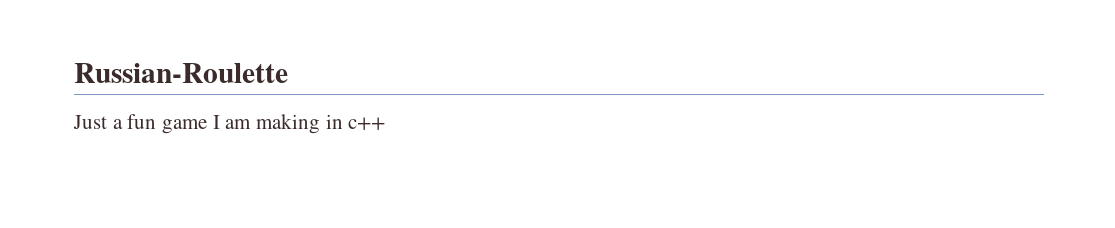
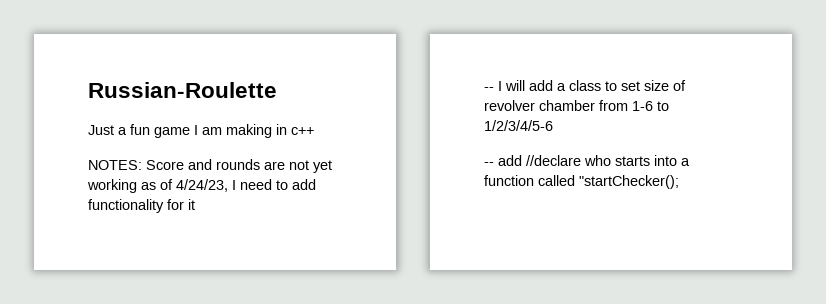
+ NOTES: Score and rounds are not yet working as of 4/24/23, I need to add functionality for it
+ -- I will add a class to set size of revolver chamber from 1-6 to 1/2/3/4/5-6
+ -- add //declare who starts into a function called "startChecker();

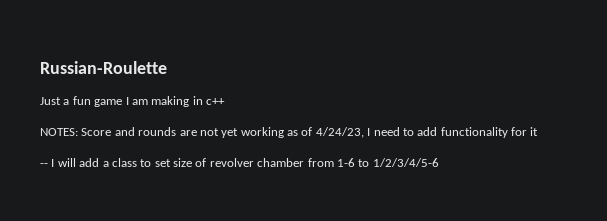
- -- add //declare who starts into a function called "startChecker();

